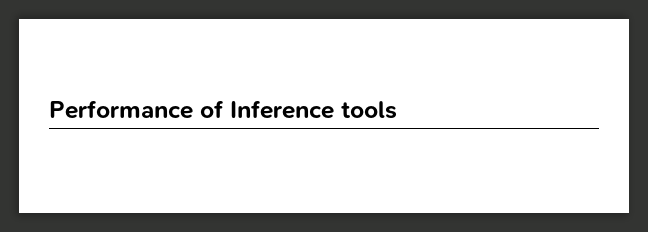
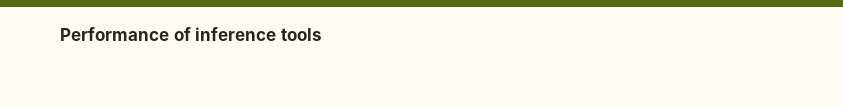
- Performance of Inference tools
+ Performance of inference tools

